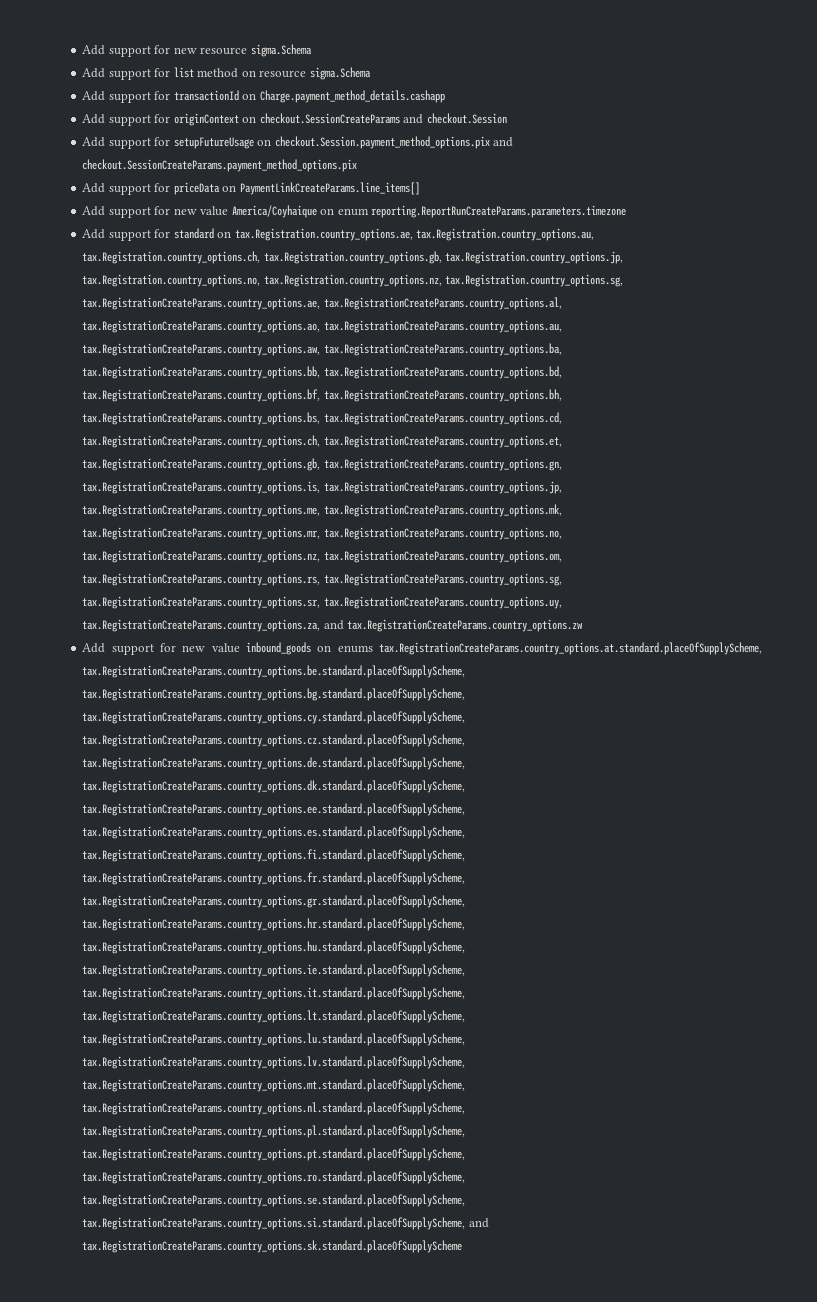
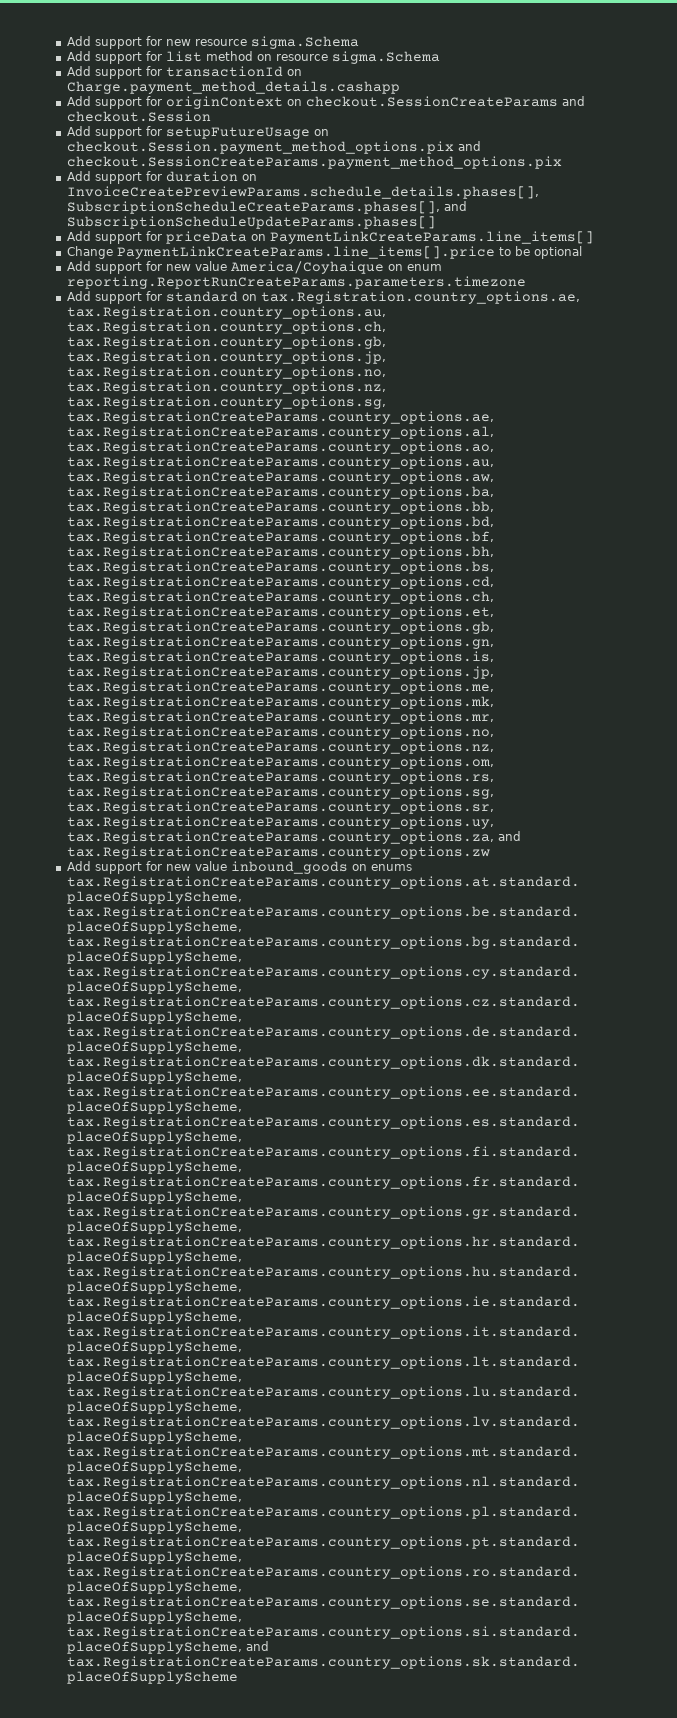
+ Add support for duration on InvoiceCreatePreviewParams.schedule_details.phases[], SubscriptionScheduleCreateParams.phases[], and SubscriptionScheduleUpdateParams.phases[]
+ Change PaymentLinkCreateParams.line_items[].price to be optional

